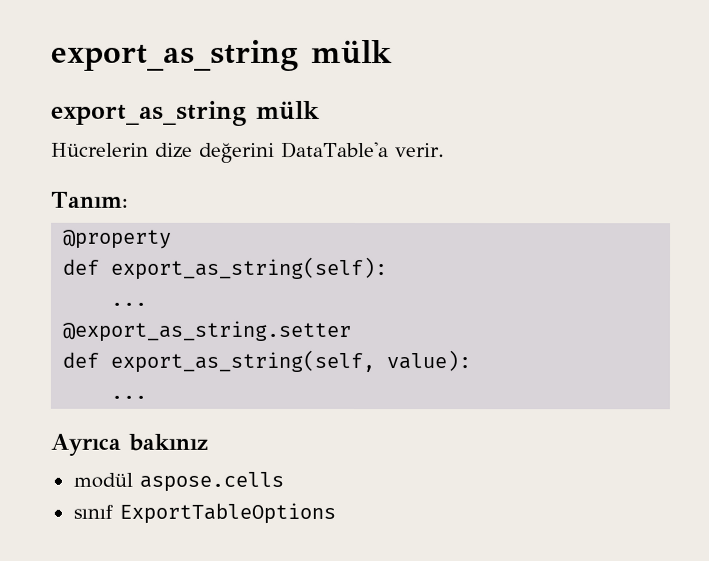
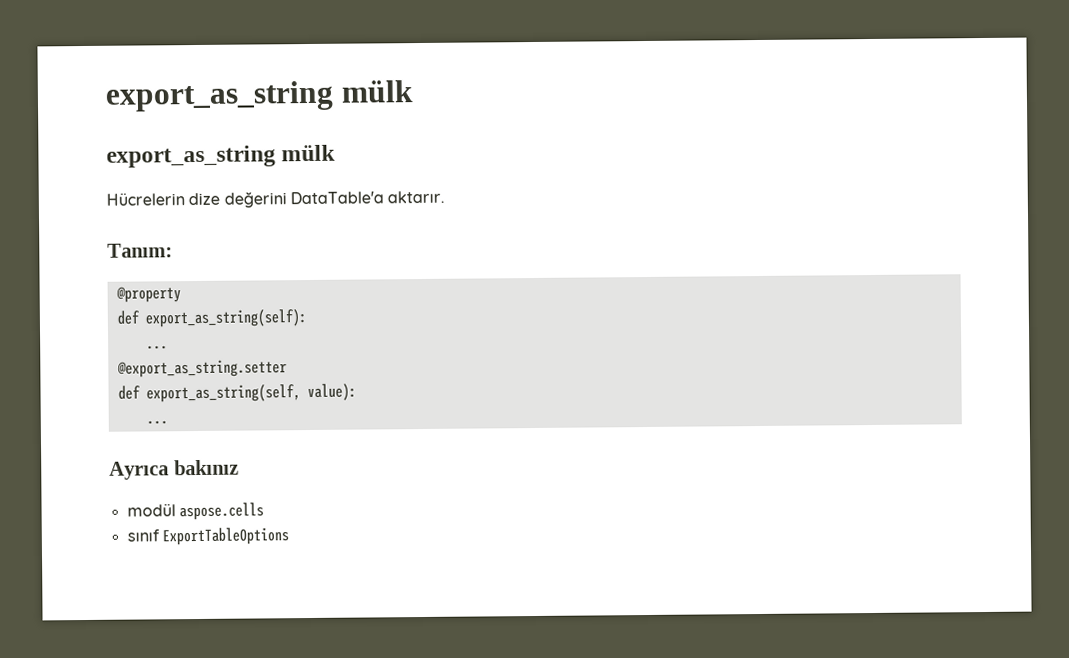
- Hücrelerin dize değerini DataTable'a verir.
+ Hücrelerin dize değerini DataTable'a aktarır.

